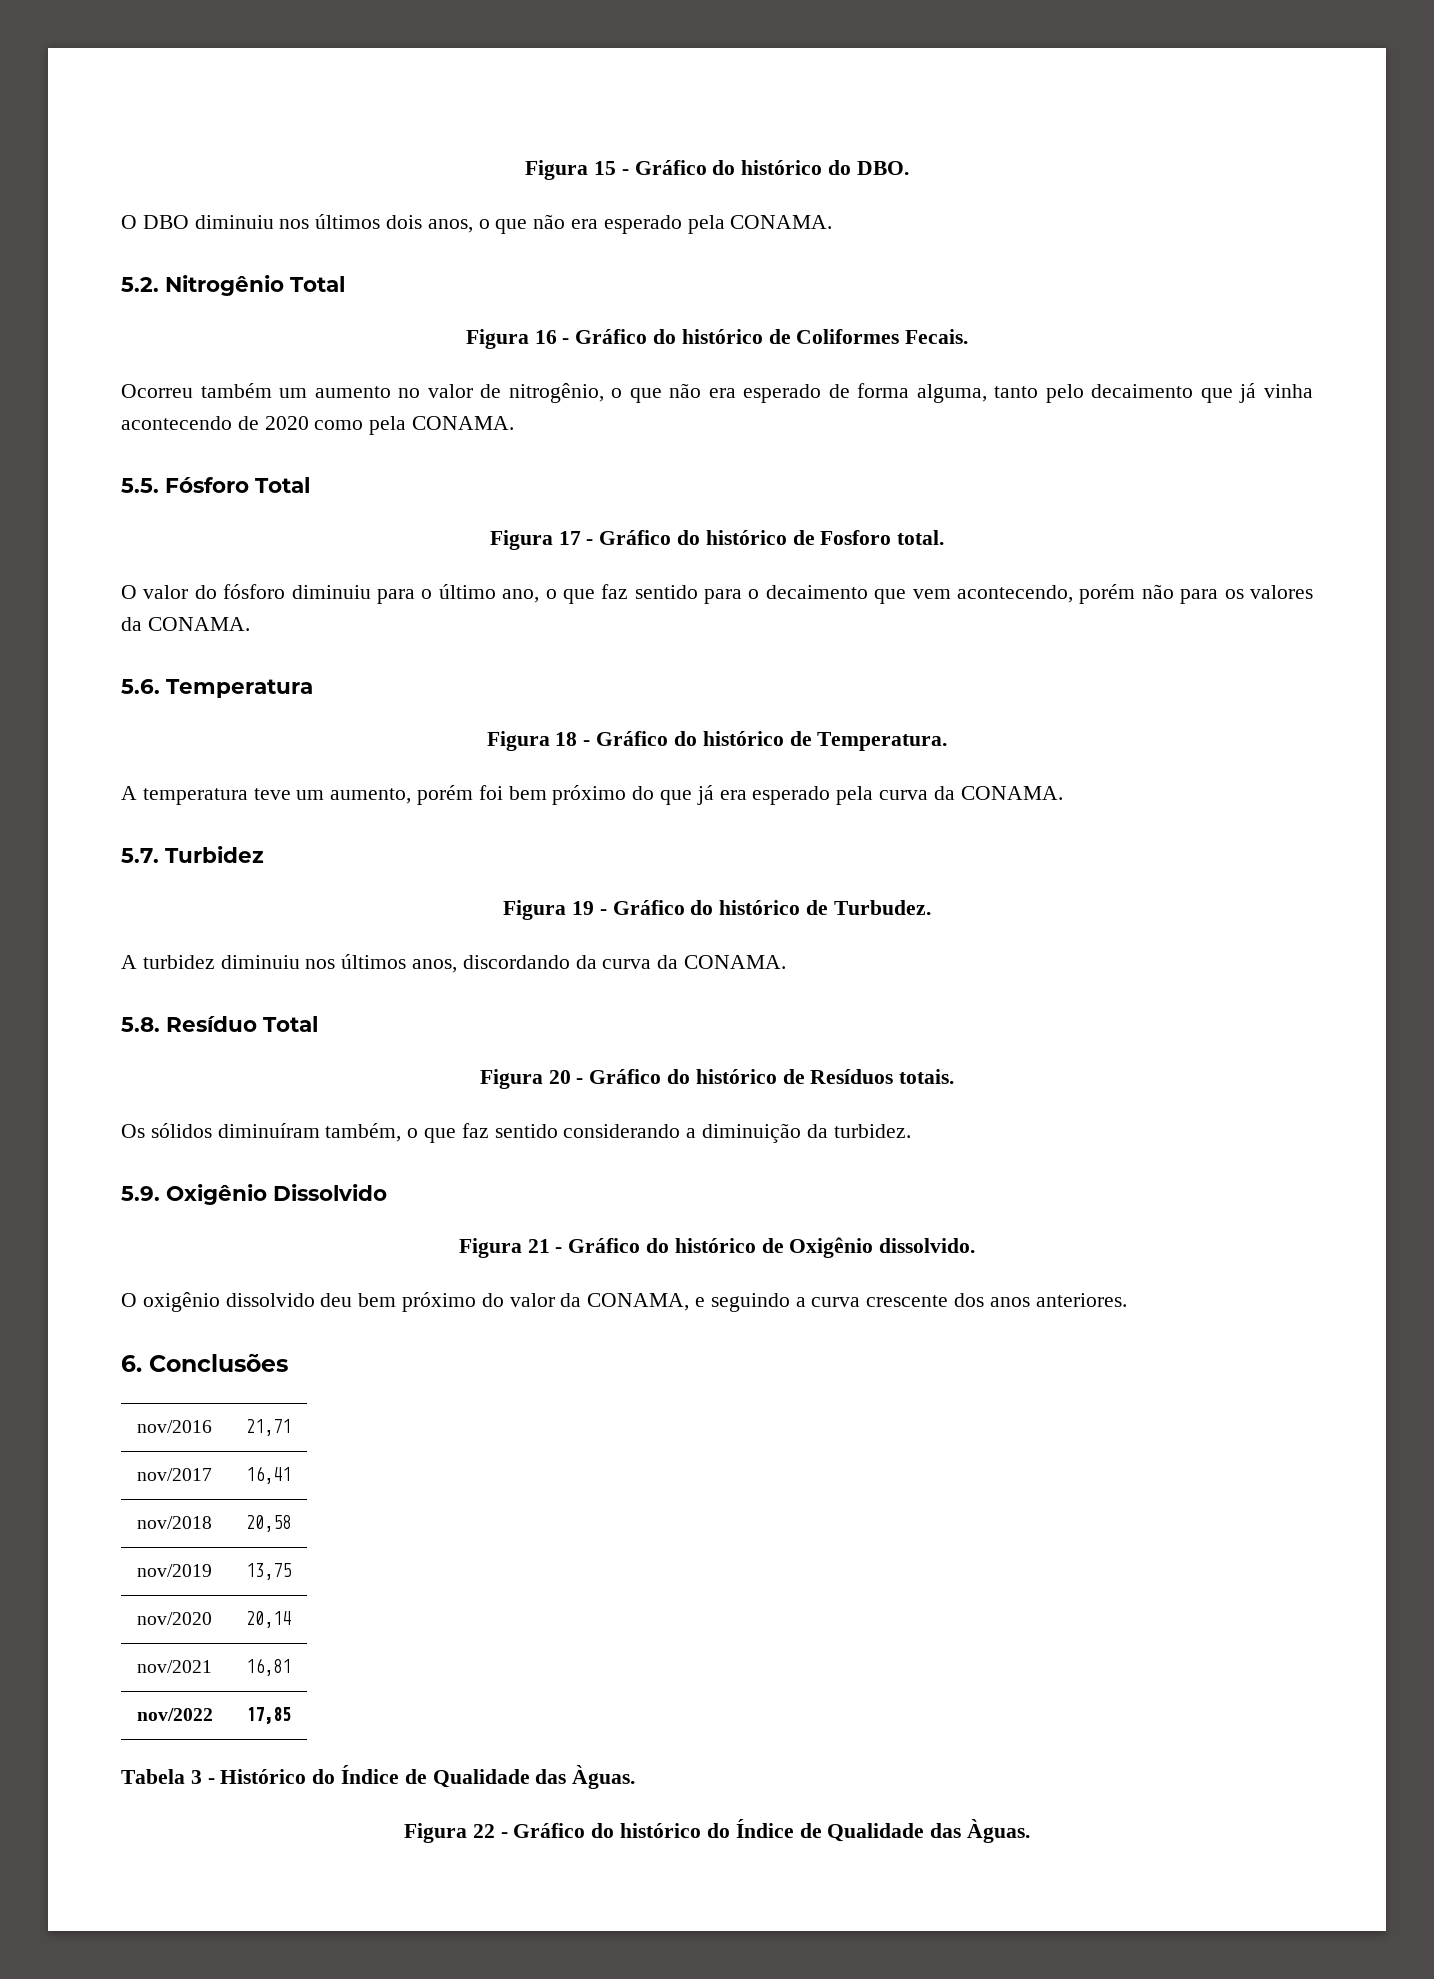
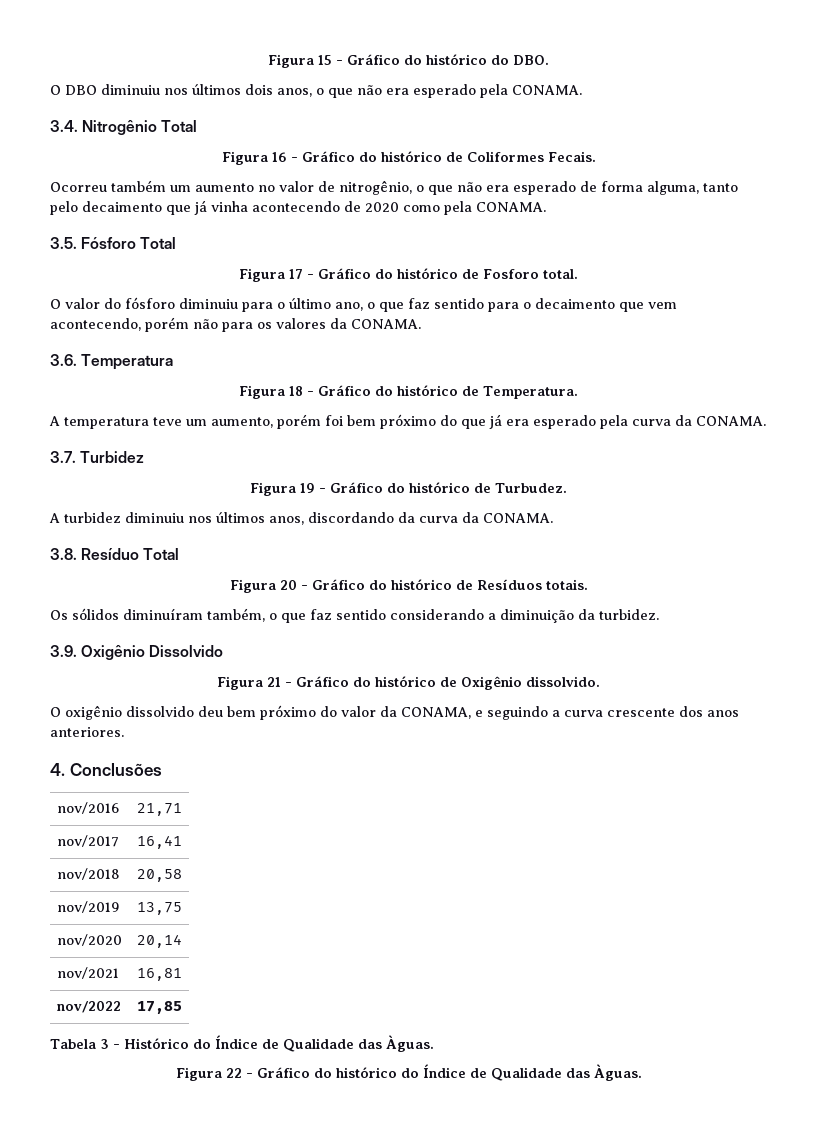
- 5.2. Nitrogênio Total
+ 3.4. Nitrogênio Total
- 5.5. Fósforo Total
+ 3.5. Fósforo Total
- 5.6. Temperatura
+ 3.6. Temperatura
- 5.7. Turbidez
+ 3.7. Turbidez
- 5.8. Resíduo Total
+ 3.8. Resíduo Total
- 5.9. Oxigênio Dissolvido
+ 3.9. Oxigênio Dissolvido
- 6. Conclusões
+ 4. Conclusões

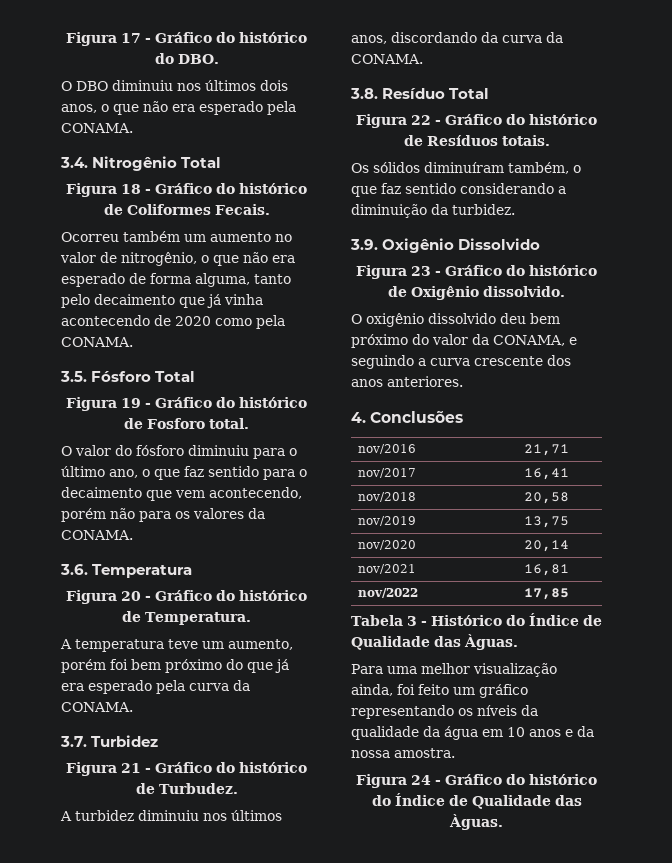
- Figura 15 - Gráfico do histórico do DBO.
+ Figura 17 - Gráfico do histórico do DBO.
- Figura 16 - Gráfico do histórico de Coliformes Fecais.
+ Figura 18 - Gráfico do histórico de Coliformes Fecais.
- Figura 17 - Gráfico do histórico de Fosforo total.
+ Figura 19 - Gráfico do histórico de Fosforo total.
- Figura 18 - Gráfico do histórico de Temperatura.
+ Figura 20 - Gráfico do histórico de Temperatura.
- Figura 19 - Gráfico do histórico de Turbudez.
+ Figura 21 - Gráfico do histórico de Turbudez.
- Figura 20 - Gráfico do histórico de Resíduos totais.
+ Figura 22 - Gráfico do histórico de Resíduos totais.
- Figura 21 - Gráfico do histórico de Oxigênio dissolvido.
+ Figura 23 - Gráfico do histórico de Oxigênio dissolvido.
- Figura 22 - Gráfico do histórico do Índice de Qualidade das Àguas.
+ Para uma melhor visualização ainda, foi feito um gráfico representando os níveis da qualidade da água em 10 anos e da nossa amostra.
+ Figura 24 - Gráfico do histórico do Índice de Qualidade das Àguas.

